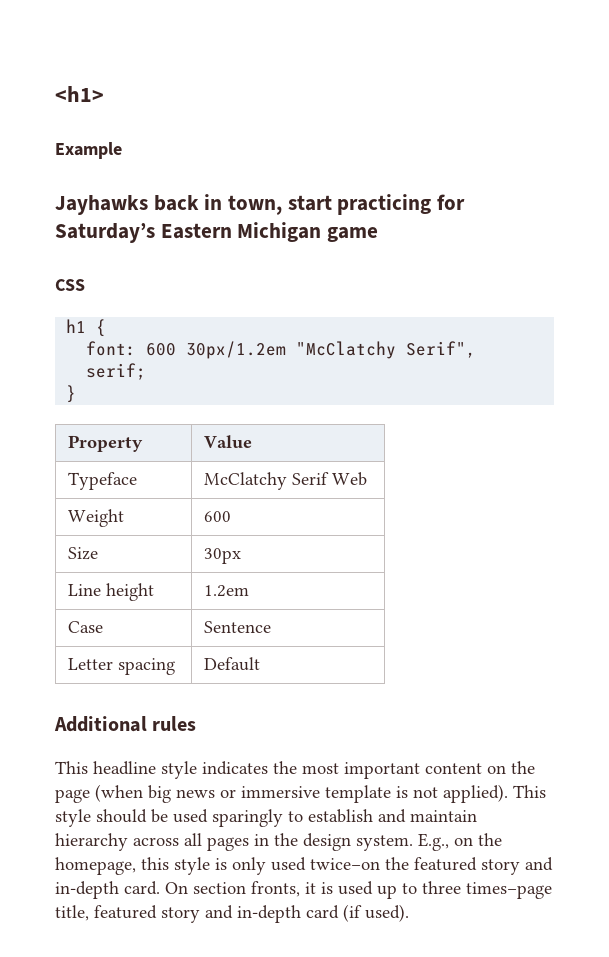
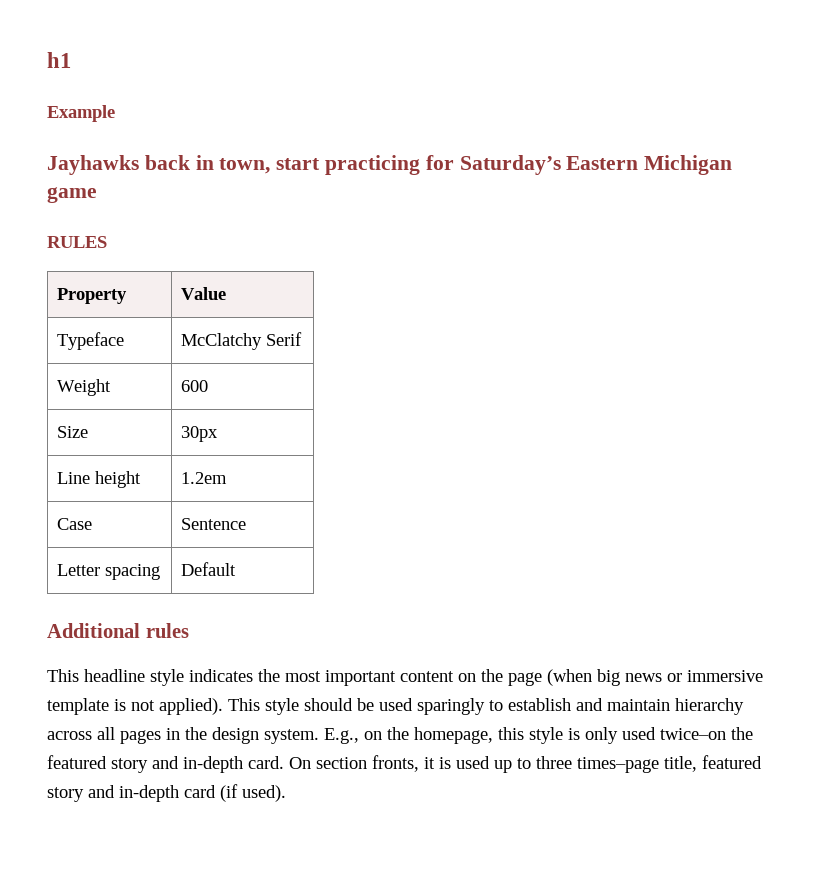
- <h1>
+ h1
- CSS
- h1 {
- font: 600 30px/1.2em "McClatchy Serif", serif;
- }
+ RULES
- Typeface | McClatchy Serif Web
+ Typeface | McClatchy Serif

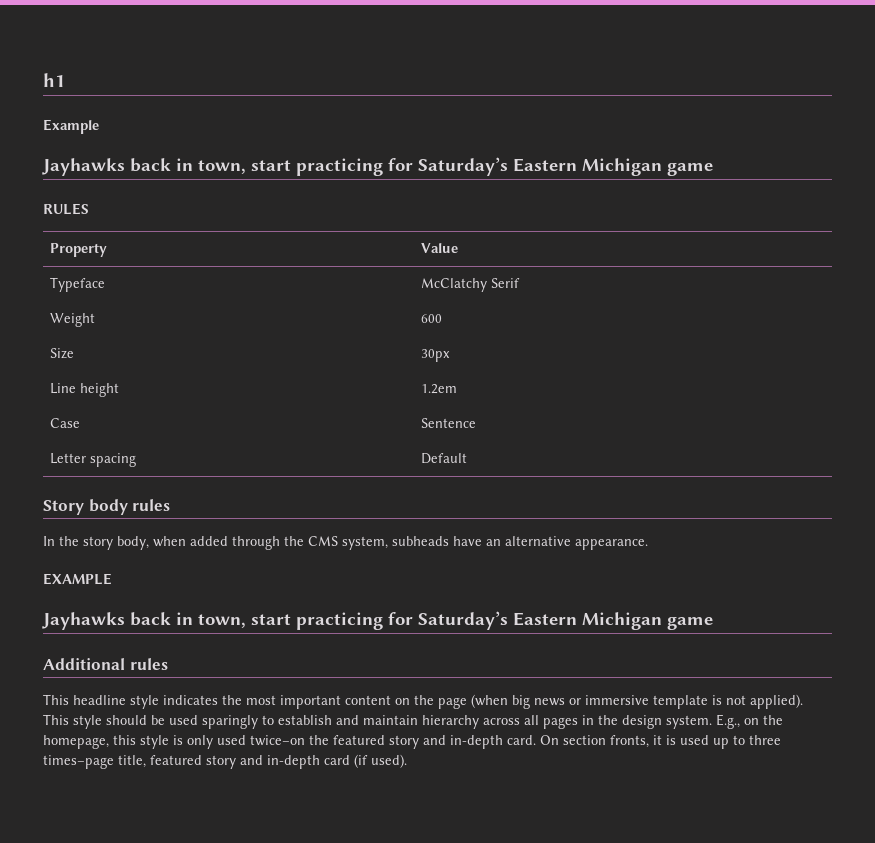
+ Story body rules
+ In the story body, when added through the CMS system, subheads have an alternative appearance.
+ EXAMPLE
+ Jayhawks back in town, start practicing for Saturday’s Eastern Michigan game

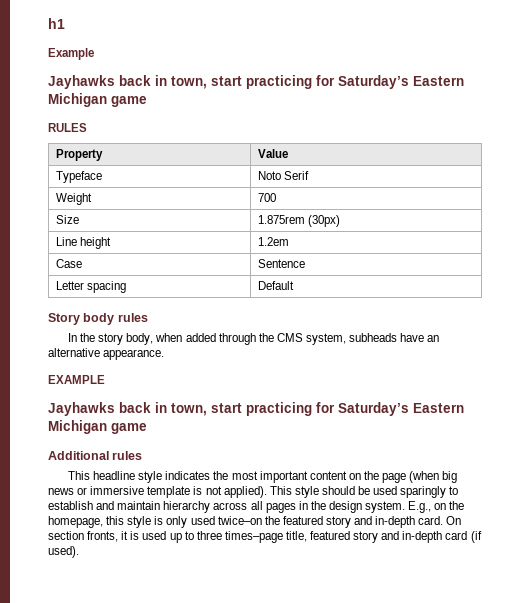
- Typeface | McClatchy Serif
+ Typeface | Noto Serif
- Weight | 600
+ Weight | 700
- Size | 30px
+ Size | 1.875rem (30px)

